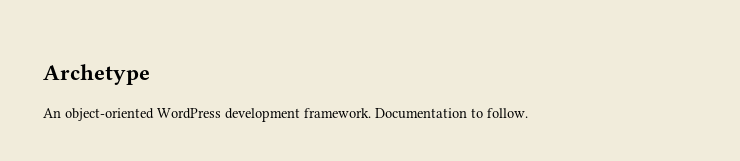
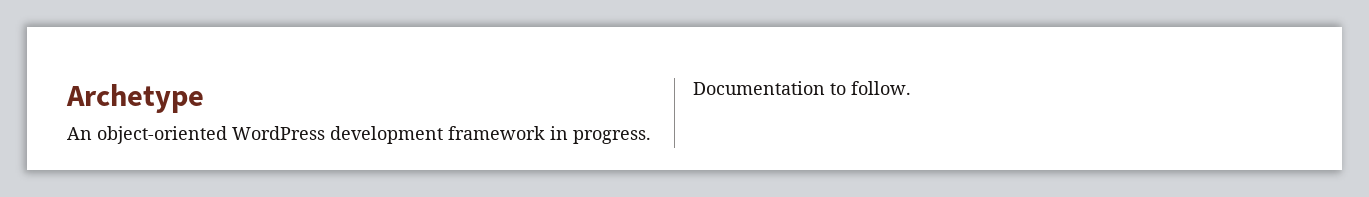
- An object-oriented WordPress development framework.
+ An object-oriented WordPress development framework in progress.

